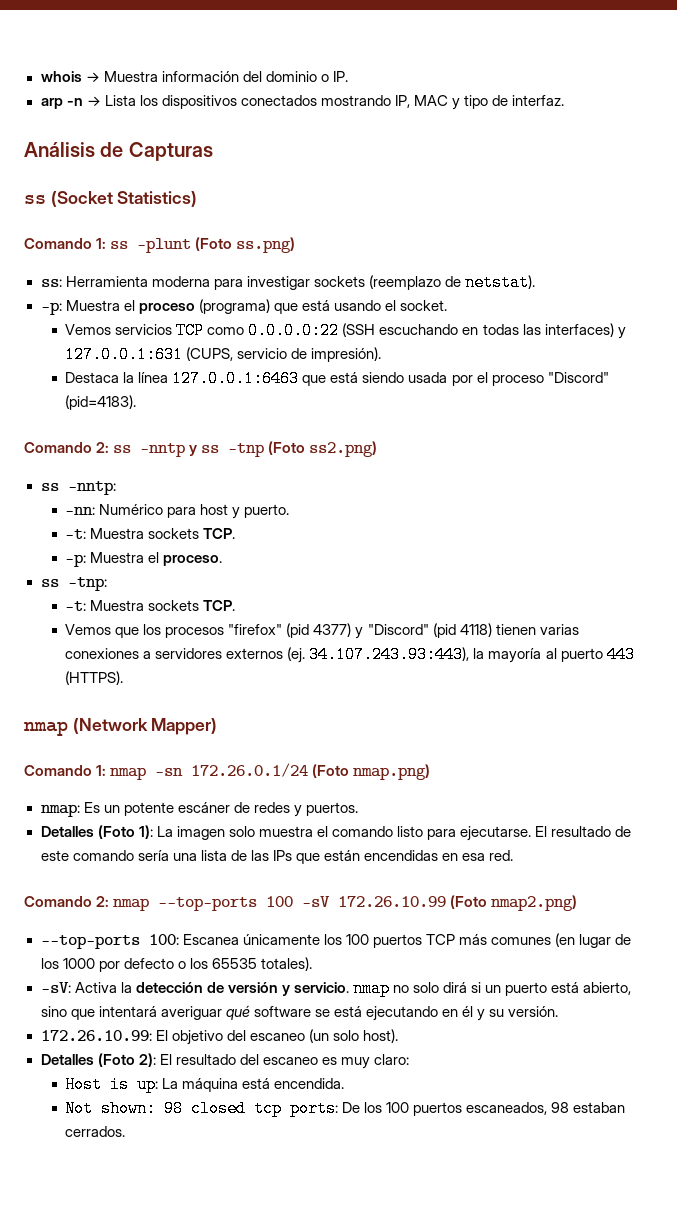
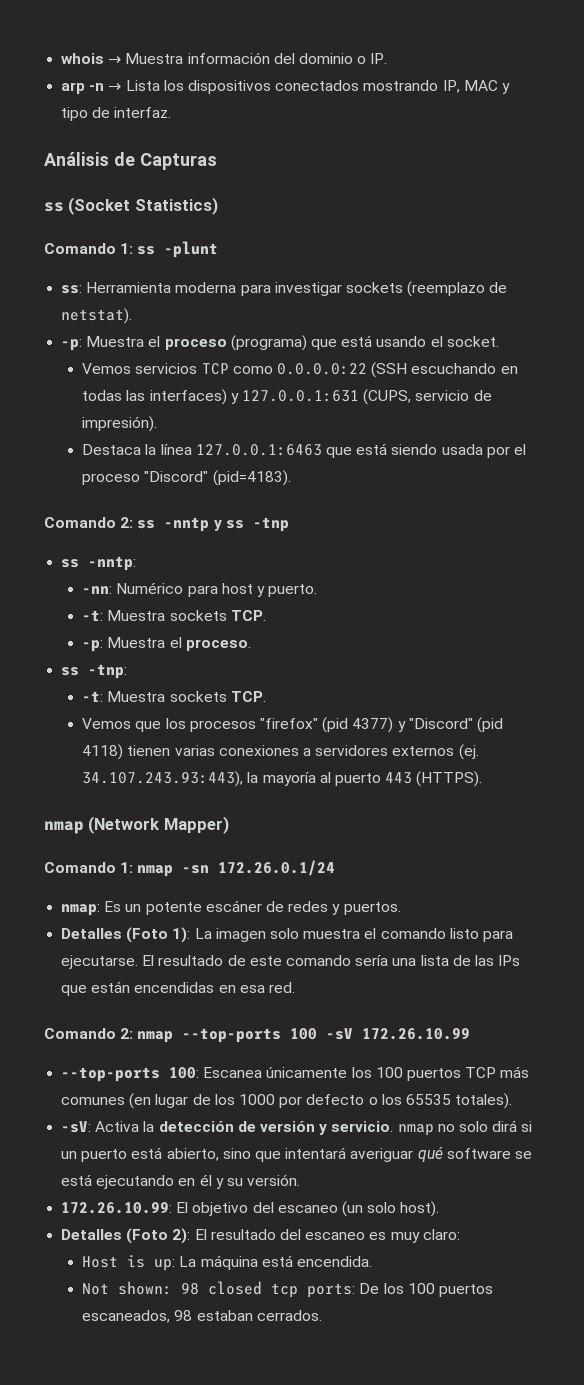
- Comando 1: ss -plunt (Foto ss.png)
+ Comando 1: ss -plunt
- Comando 2: ss -nntp y ss -tnp (Foto ss2.png)
+ Comando 2: ss -nntp y ss -tnp
- Comando 1: nmap -sn 172.26.0.1/24 (Foto nmap.png)
+ Comando 1: nmap -sn 172.26.0.1/24
- Comando 2: nmap --top-ports 100 -sV 172.26.10.99 (Foto nmap2.png)
+ Comando 2: nmap --top-ports 100 -sV 172.26.10.99

